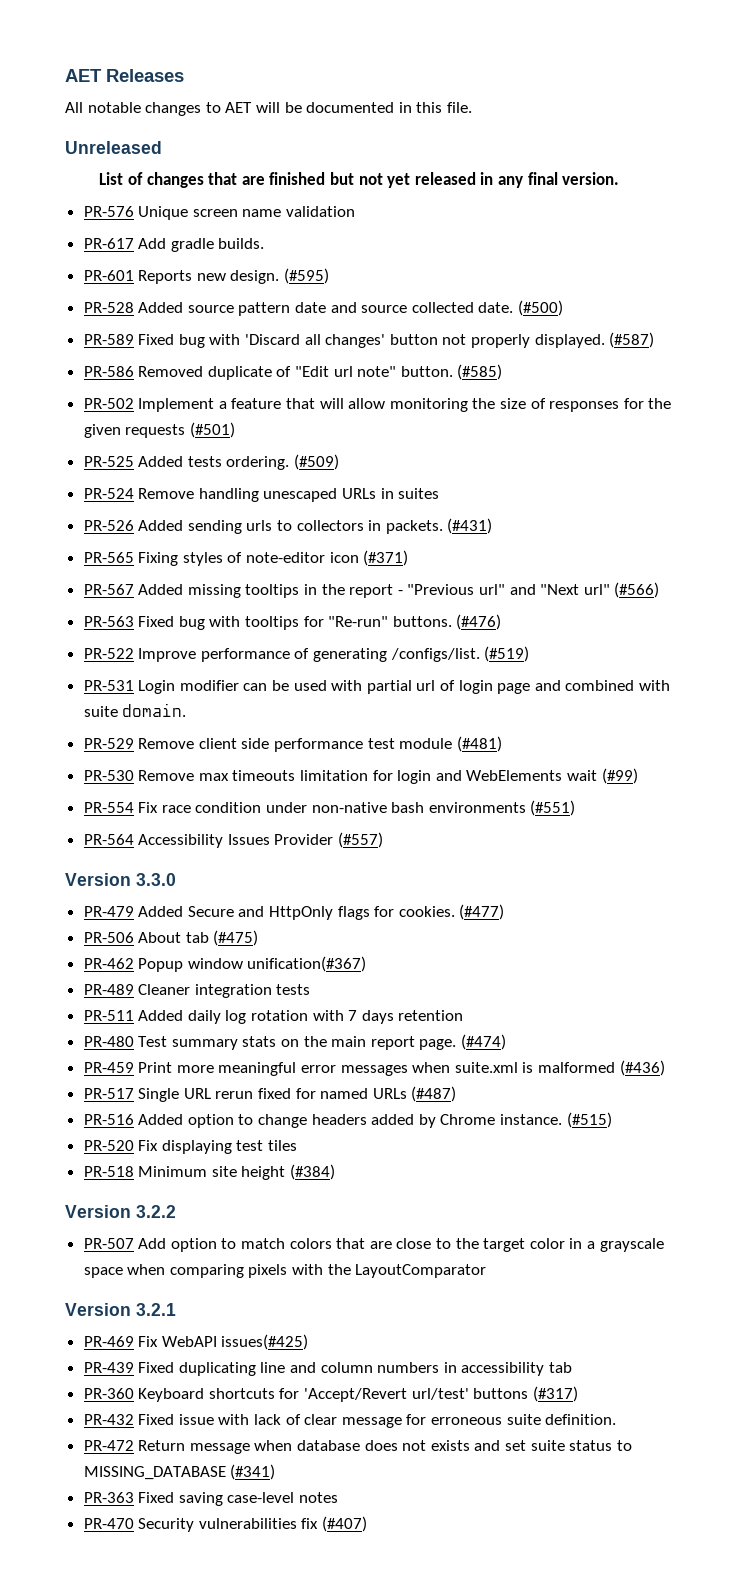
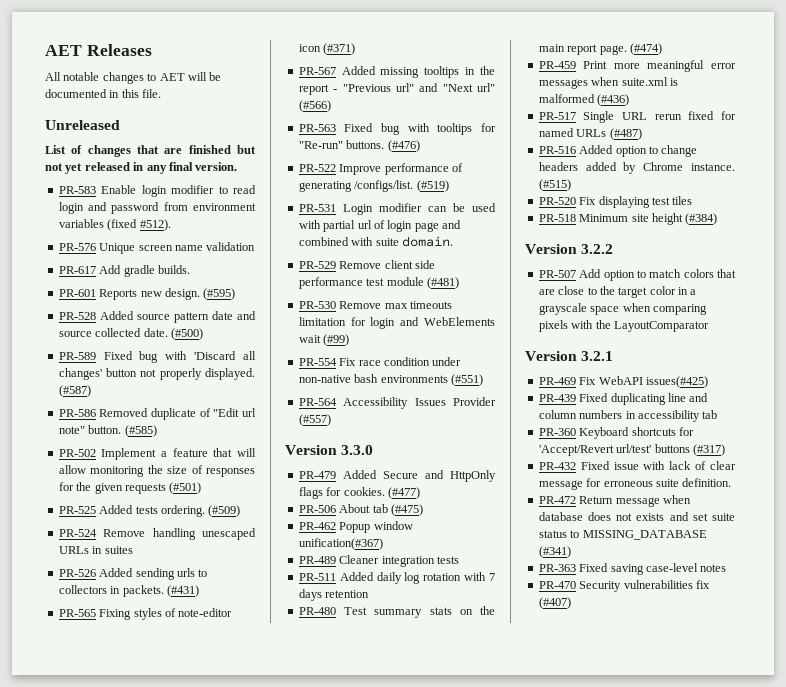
+ PR-583 Enable login modifier to read login and password from environment variables (fixed #512).

